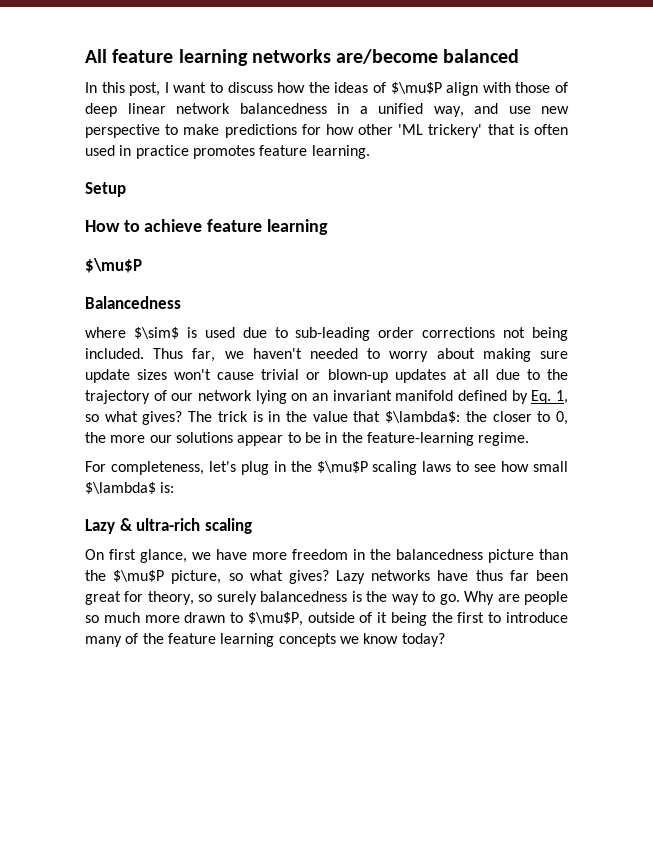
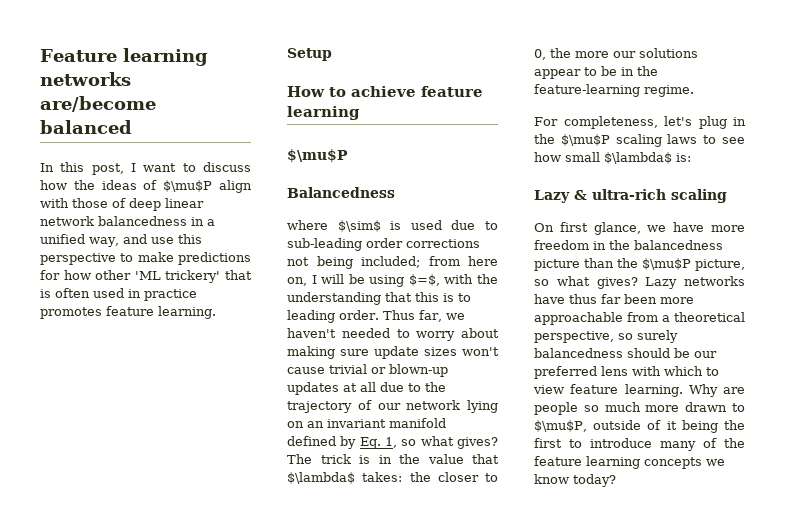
- All feature learning networks are/become balanced
+ Feature learning networks are/become balanced
- In this post, I want to discuss how the ideas of $\mu$P align with those of deep linear network balancedness in a unified way, and use new perspective to make predictions for how other 'ML trickery' that is often used in practice promotes feature learning.
+ In this post, I want to discuss how the ideas of $\mu$P align with those of deep linear network balancedness in a unified way, and use this perspective to make predictions for how other 'ML trickery' that is often used in practice promotes feature learning.
- where $\sim$ is used due to sub-leading order corrections not being included.
+ where $\sim$ is used due to sub-leading order corrections not being included; from here on, I will be using $=$, with the understanding that this is to leading order.
- The trick is in the value that $\lambda$: the closer to 0, the more our solutions appear to be in the feature-learning regime.
+ The trick is in the value that $\lambda$ takes: the closer to 0, the more our solutions appear to be in the feature-learning regime.
- Lazy networks have thus far been great for theory, so surely balancedness is the way to go.
+ Lazy networks have thus far been more approachable from a theoretical perspective, so surely balancedness should be our preferred lens with which to view feature learning.

